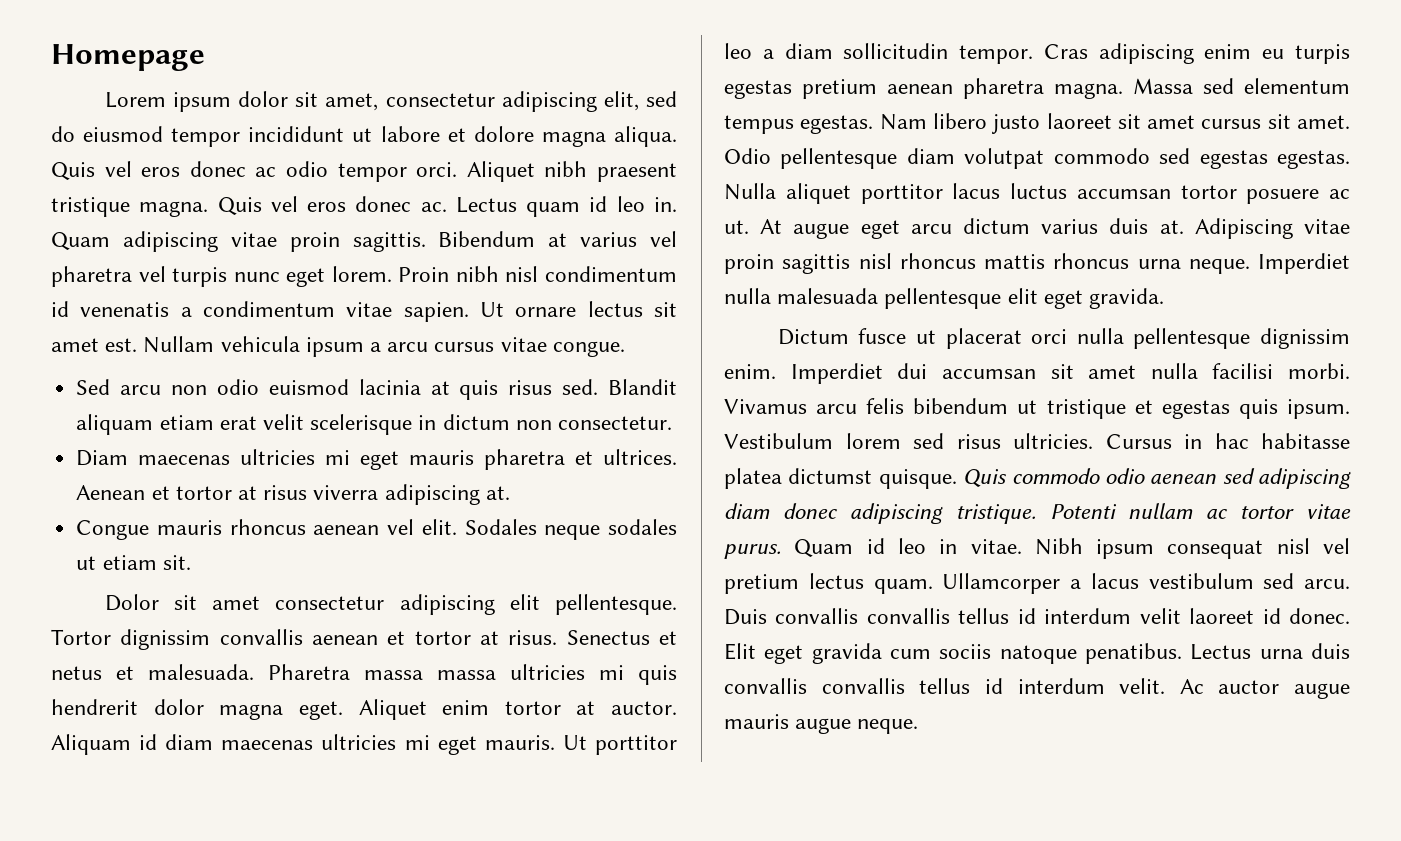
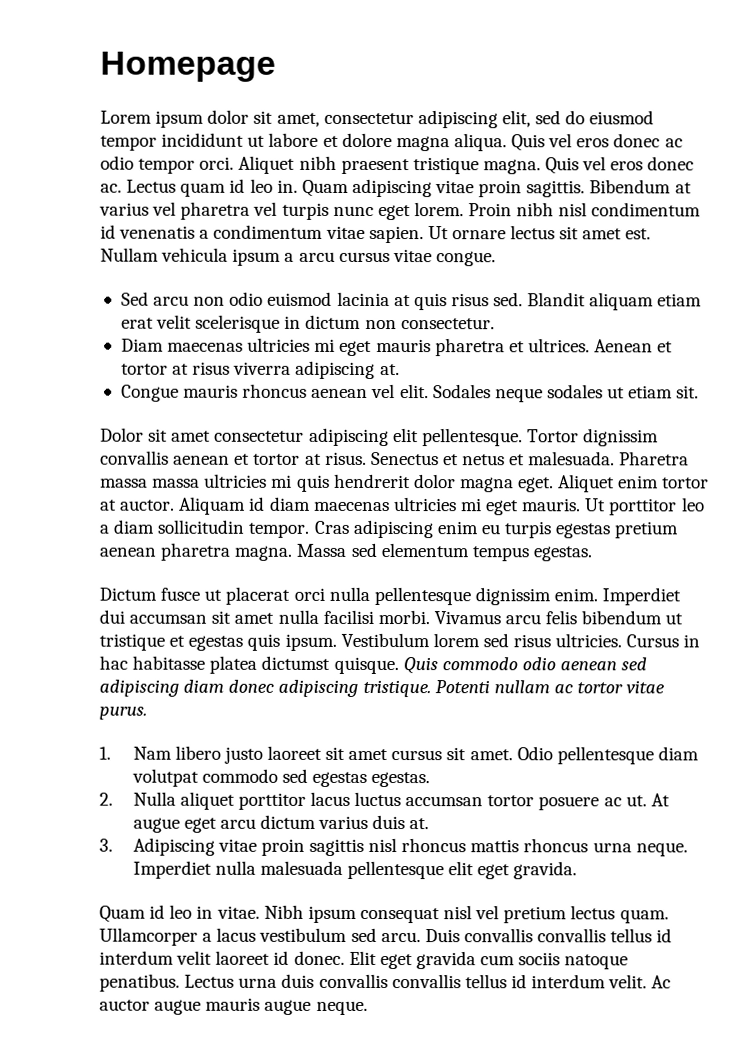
- Nam libero justo laoreet sit amet cursus sit amet. Odio pellentesque diam volutpat commodo sed egestas egestas. Nulla aliquet porttitor lacus luctus accumsan tortor posuere ac ut. At augue eget arcu dictum varius duis at. Adipiscing vitae proin sagittis nisl rhoncus mattis rhoncus urna neque. Imperdiet nulla malesuada pellentesque elit eget gravida.
- Potenti nullam ac tortor vitae purus. Quam id leo in vitae.
+ Potenti nullam ac tortor vitae purus.
+ 1. Nam libero justo laoreet sit amet cursus sit amet. Odio pellentesque diam volutpat commodo sed egestas egestas.
+ 2. Nulla aliquet porttitor lacus luctus accumsan tortor posuere ac ut. At augue eget arcu dictum varius duis at.
+ 3. Adipiscing vitae proin sagittis nisl rhoncus mattis rhoncus urna neque. Imperdiet nulla malesuada pellentesque elit eget gravida.
+ Quam id leo in vitae.

